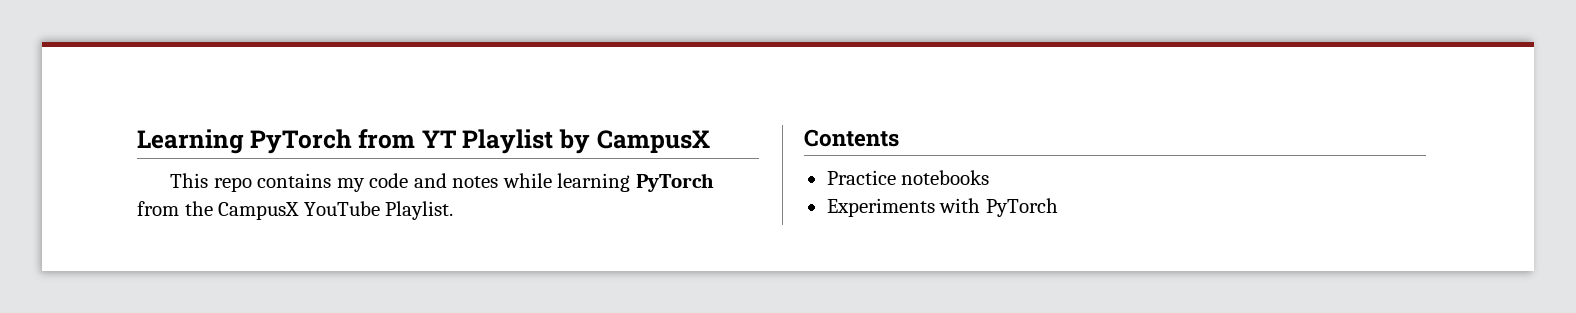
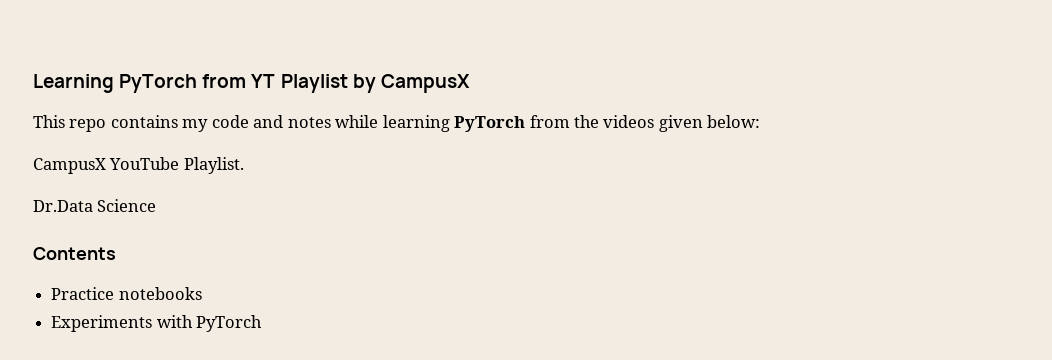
- This repo contains my code and notes while learning PyTorch from the CampusX YouTube Playlist.
+ This repo contains my code and notes while learning PyTorch from the videos given below:
+ CampusX YouTube Playlist.
+ Dr.Data Science

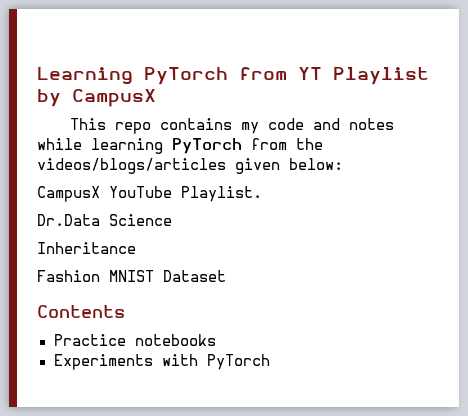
- This repo contains my code and notes while learning PyTorch from the videos given below:
+ This repo contains my code and notes while learning PyTorch from the videos/blogs/articles given below:
+ Inheritance
+ Fashion MNIST Dataset

